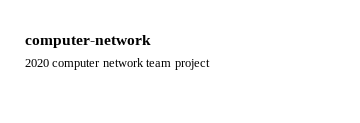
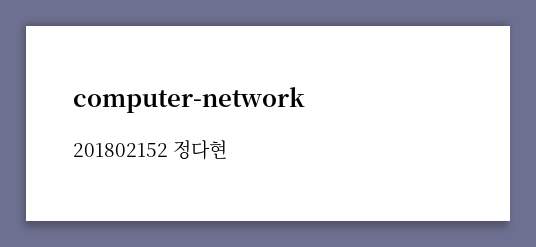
- 2020 computer network team project
+ 201802152 정다현

